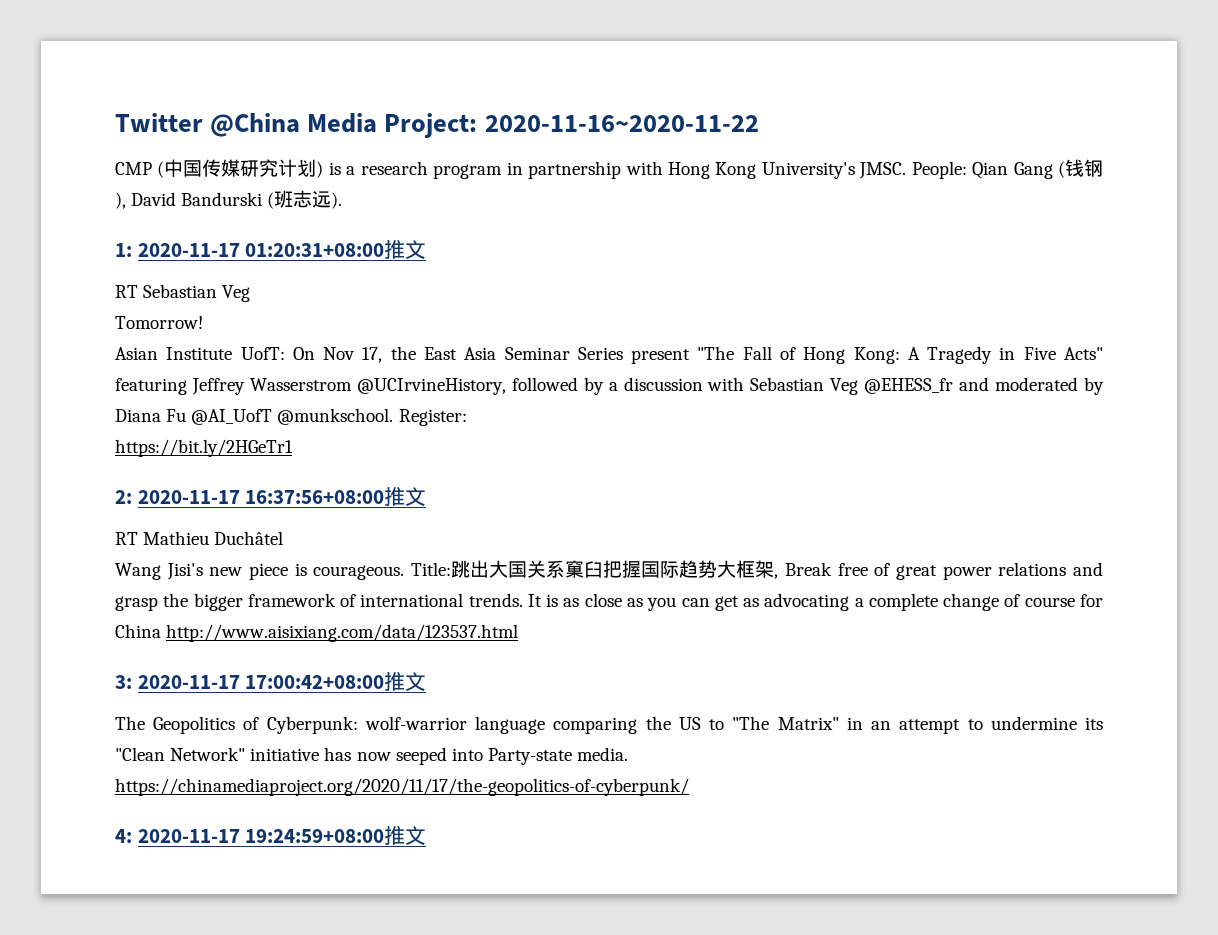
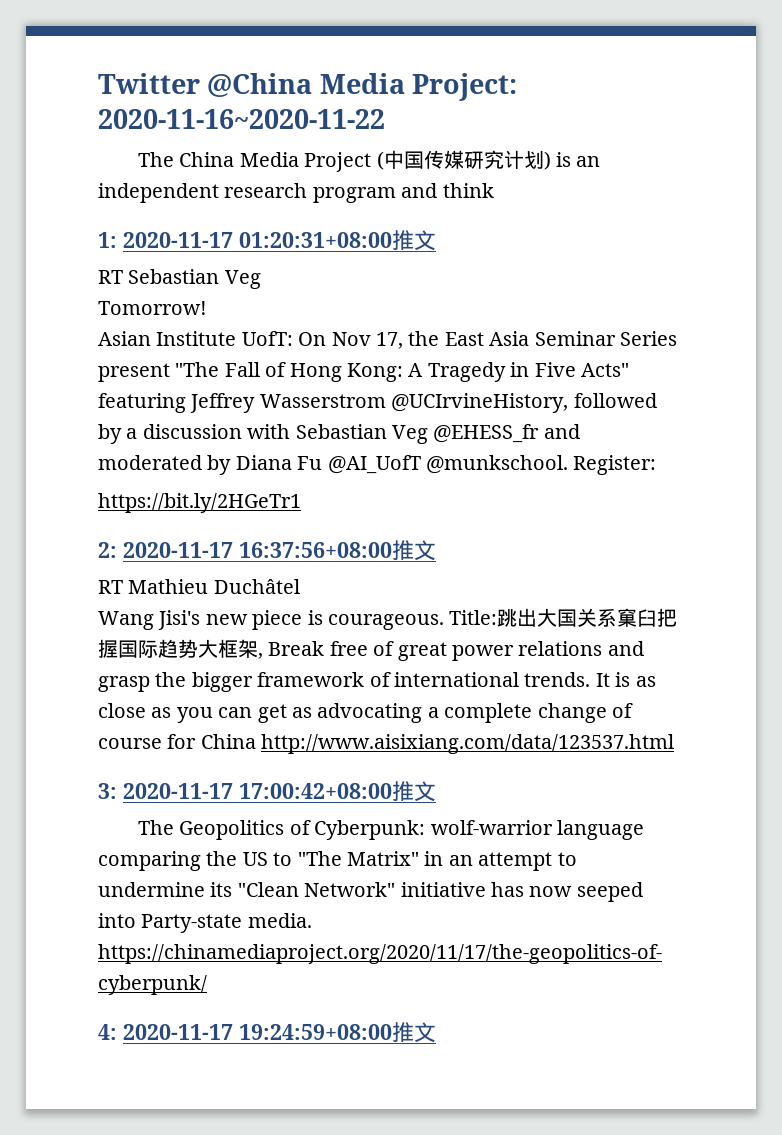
- CMP (中国传媒研究计划) is a research program in partnership with Hong Kong University's JMSC. People: Qian Gang (钱钢), David Bandurski (班志远).
+ The China Media Project (中国传媒研究计划) is an independent research program and think

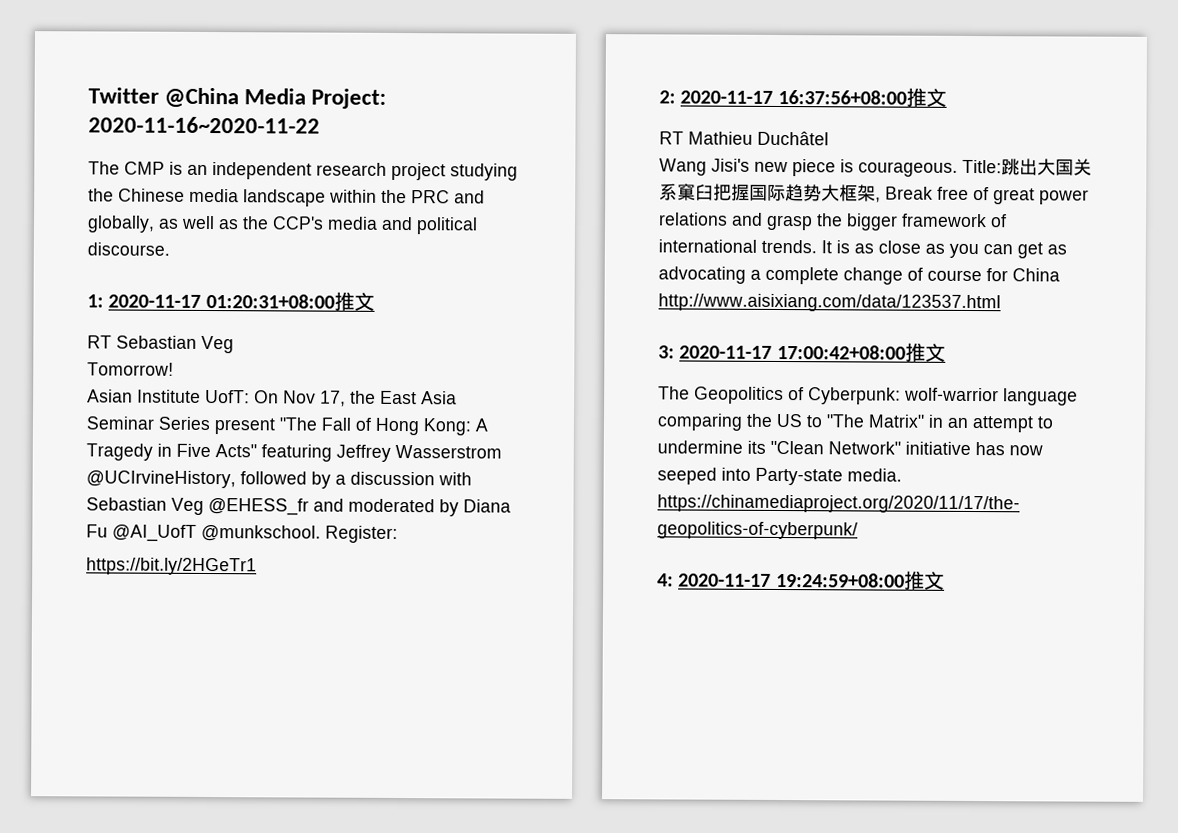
- The China Media Project (中国传媒研究计划) is an independent research program and think
+ The CMP is an independent research project studying the Chinese media landscape within the PRC and globally, as well as the CCP's media and political discourse.

